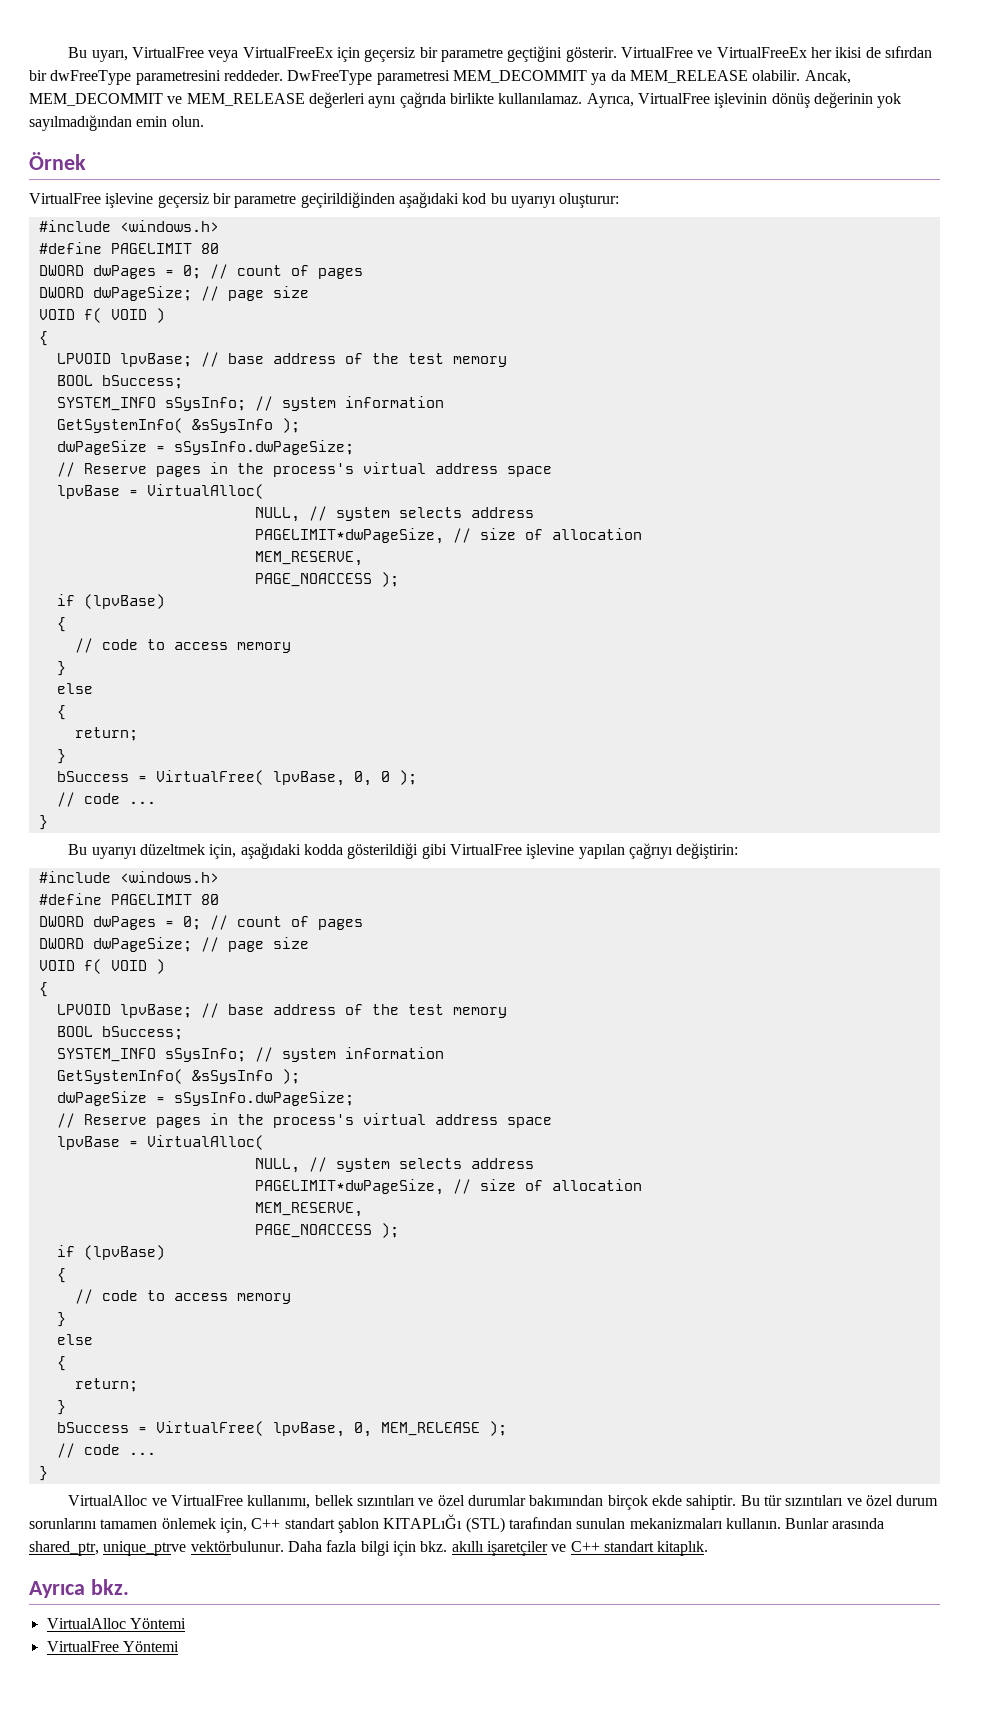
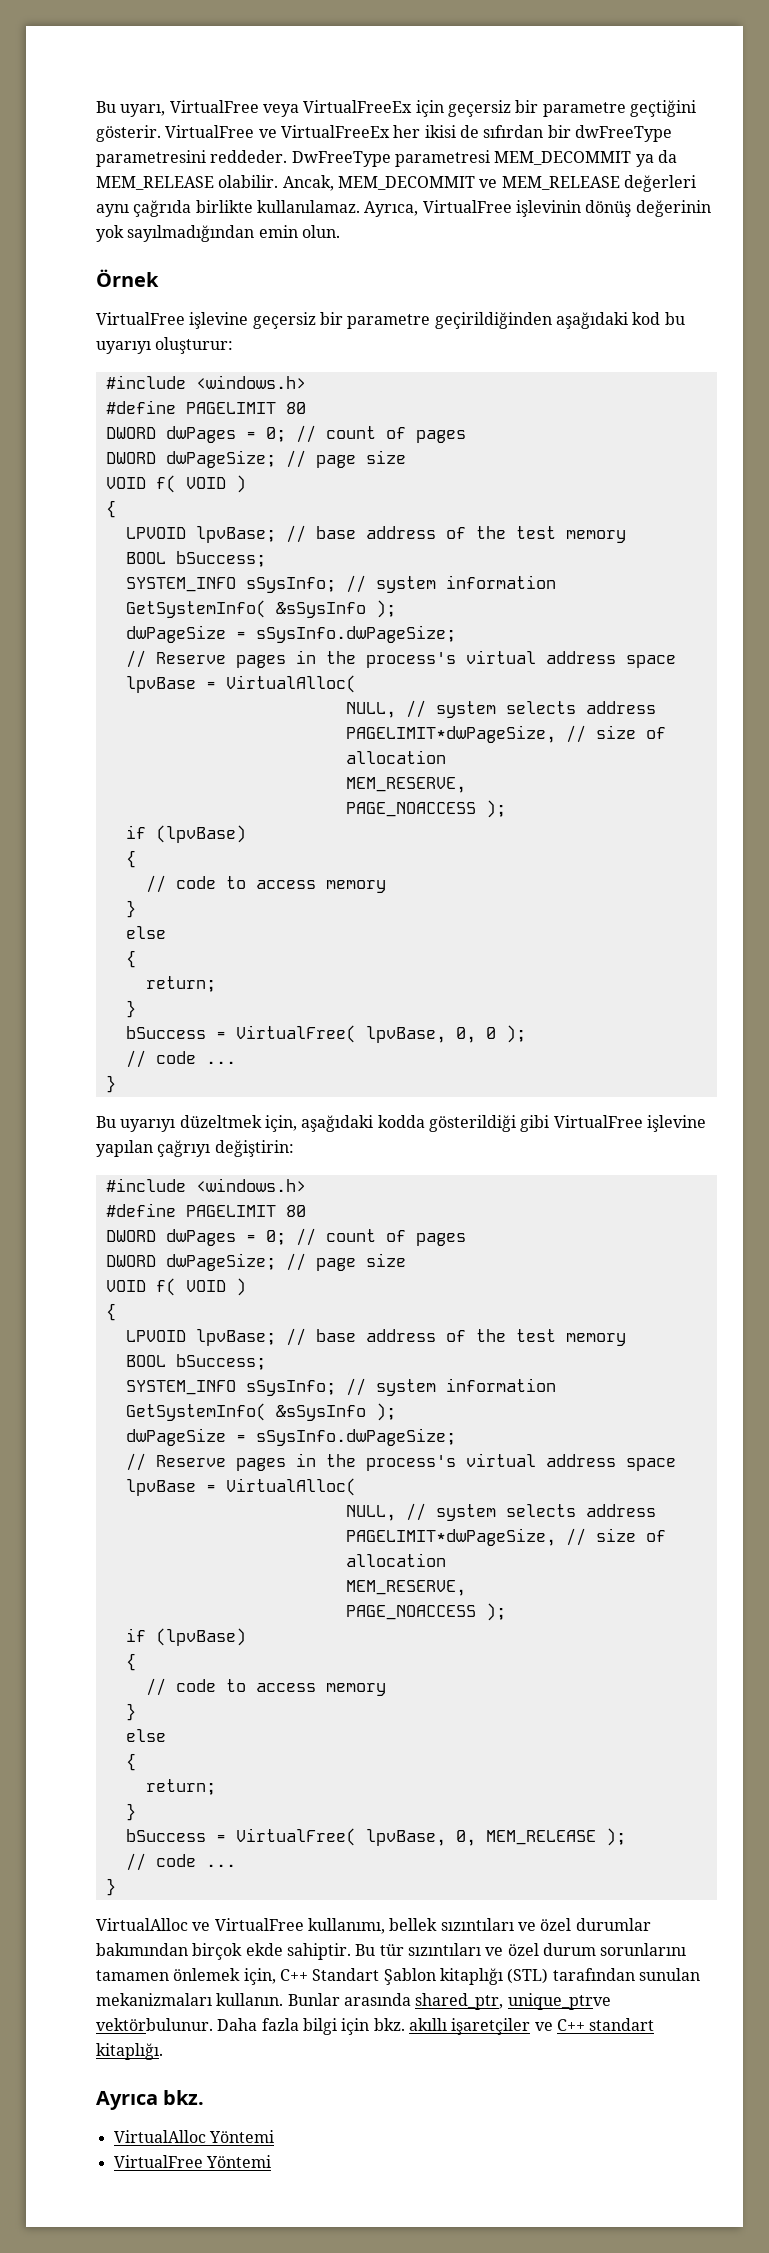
- Bu tür sızıntıları ve özel durum sorunlarını tamamen önlemek için, C++ standart şablon KITAPLıĞı (STL) tarafından sunulan mekanizmaları kullanın.
+ Bu tür sızıntıları ve özel durum sorunlarını tamamen önlemek için, C++ Standart Şablon kitaplığı (STL) tarafından sunulan mekanizmaları kullanın.
- Daha fazla bilgi için bkz. akıllı işaretçiler ve C++ standart kitaplık.
+ Daha fazla bilgi için bkz. akıllı işaretçiler ve C++ standart kitaplığı.

